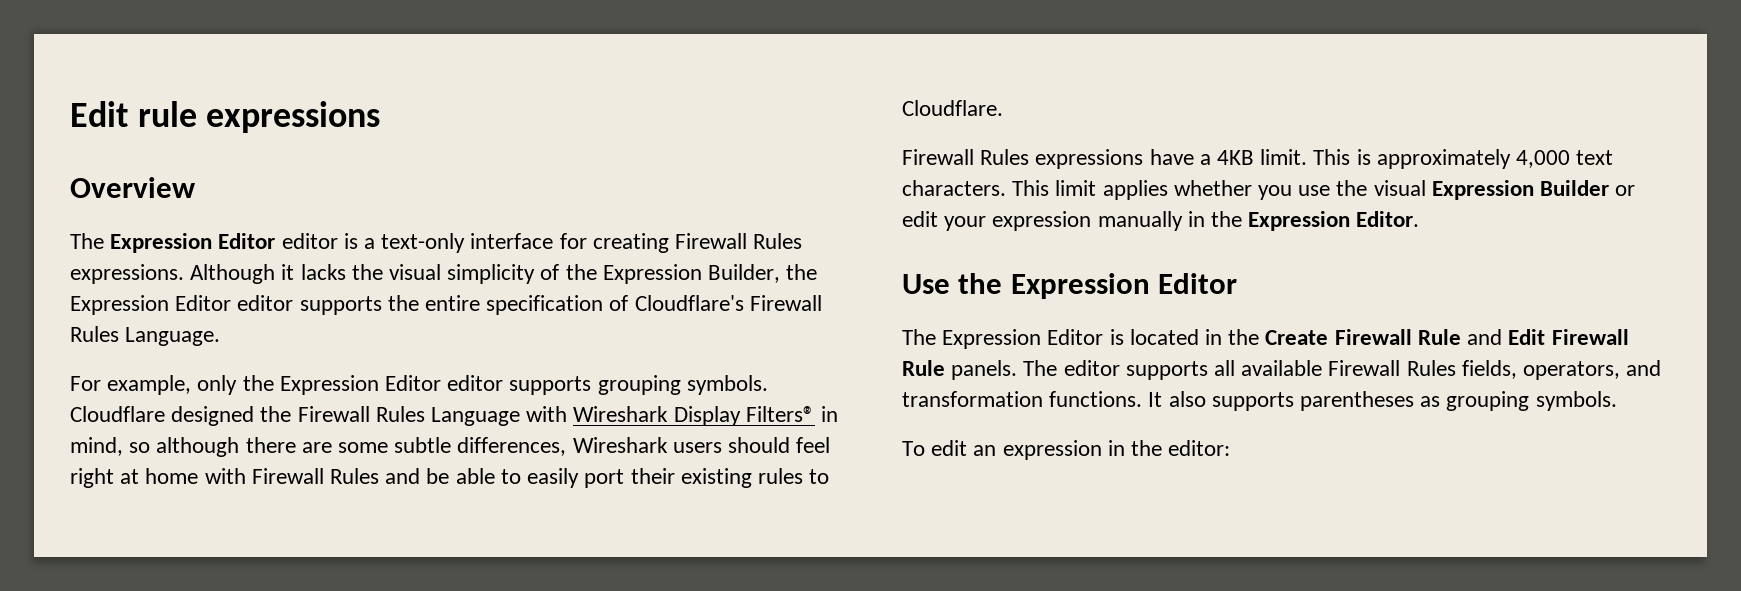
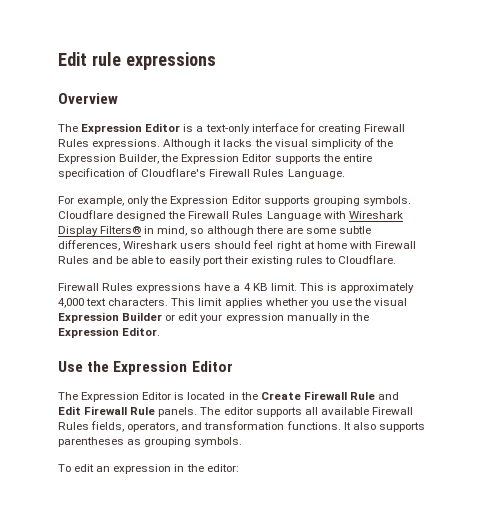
- The Expression Editor editor is a text-only interface for creating Firewall Rules expressions.
+ The Expression Editor is a text-only interface for creating Firewall Rules expressions.
- Although it lacks the visual simplicity of the Expression Builder, the Expression Editor editor supports the entire specification of Cloudflare's Firewall Rules Language.
+ Although it lacks the visual simplicity of the Expression Builder, the Expression Editor supports the entire specification of Cloudflare's Firewall Rules Language.
- For example, only the Expression Editor editor supports grouping symbols.
+ For example, only the Expression Editor supports grouping symbols.
- Firewall Rules expressions have a 4KB limit.
+ Firewall Rules expressions have a 4 KB limit.

